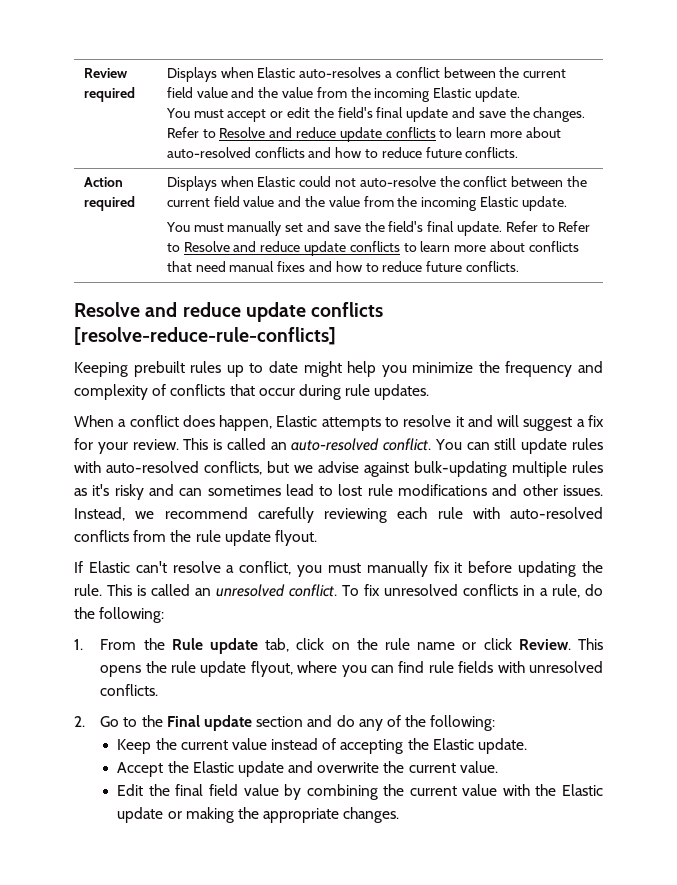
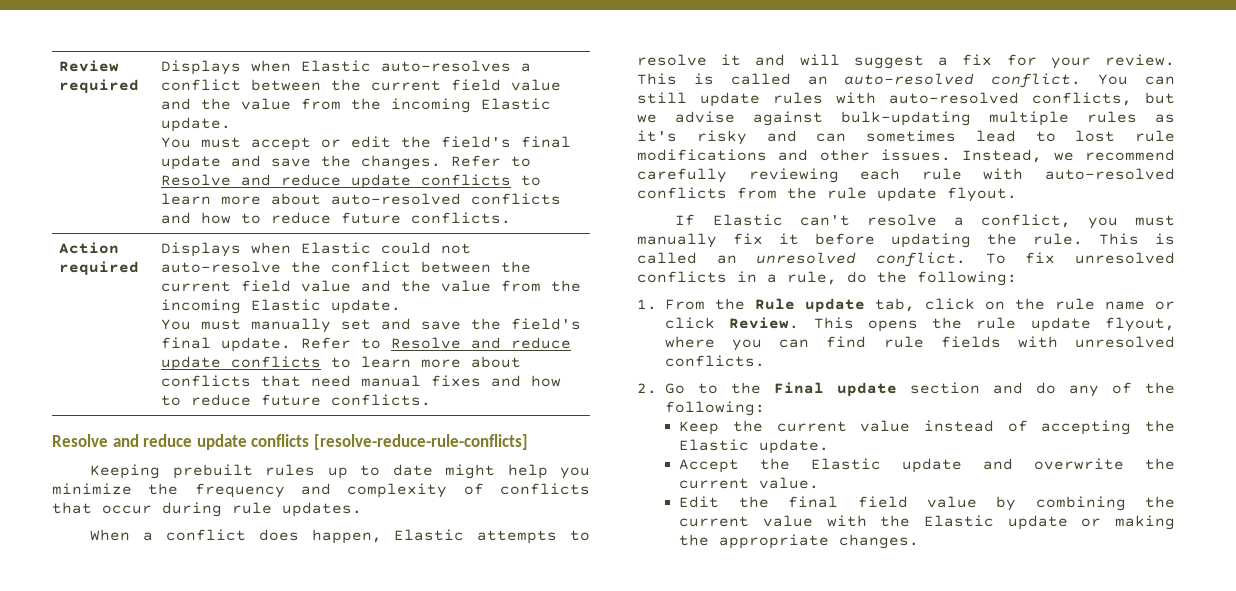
- Refer to Refer to Resolve and reduce update conflicts to learn more about conflicts that need manual fixes and how to reduce future conflicts.
+ Refer to Resolve and reduce update conflicts to learn more about conflicts that need manual fixes and how to reduce future conflicts.

